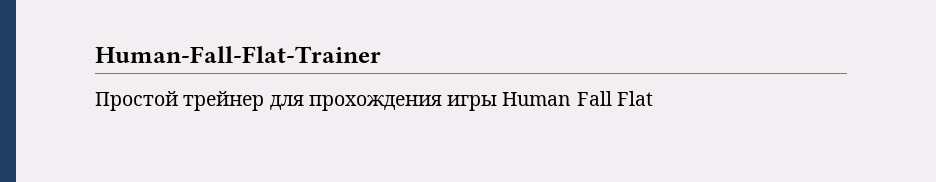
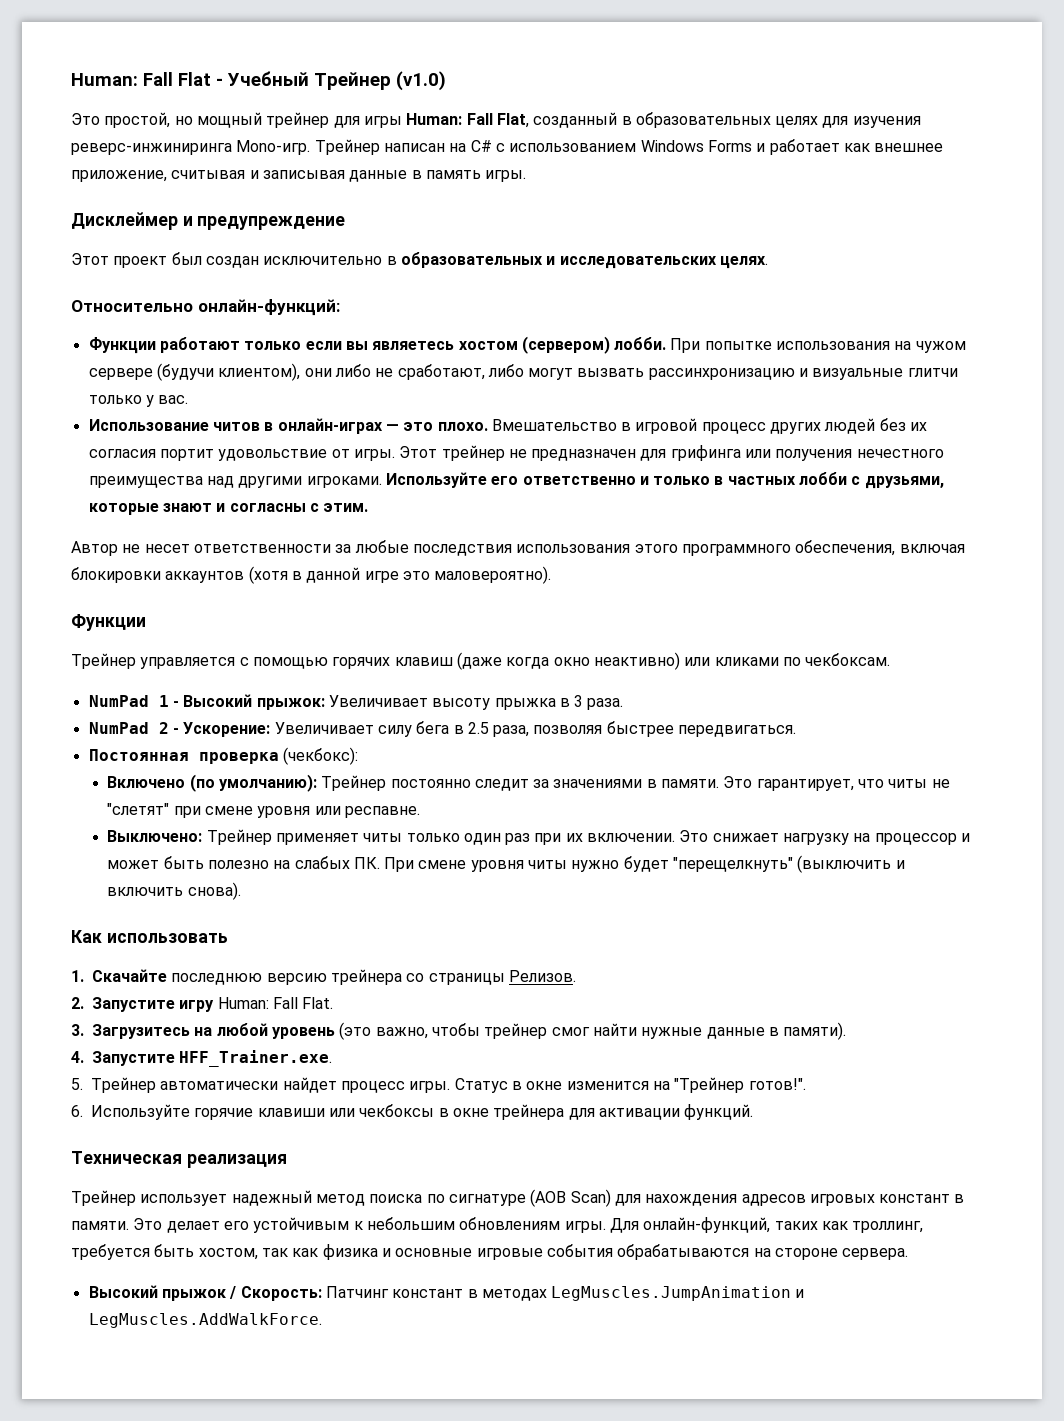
- Human-Fall-Flat-Trainer
- Простой трейнер для прохождения игры Human Fall Flat
+ Human: Fall Flat - Учебный Трейнер (v1.0)
+ Это простой, но мощный трейнер для игры Human: Fall Flat, созданный в образовательных целях для изучения реверс-инжиниринга Mono-игр. Трейнер написан на C# с использованием Windows Forms и работает как внешнее приложение, считывая и записывая данные в память игры.
+ Дисклеймер и предупреждение
+ Этот проект был создан исключительно в образовательных и исследовательских целях.
+ Относительно онлайн-функций:
+ Функции работают только если вы являетесь хостом (сервером) лобби. При попытке использования на чужом сервере (будучи клиентом), они либо не сработают, либо могут вызвать рассинхронизацию и визуальные глитчи только у вас.
+ Использование читов в онлайн-играх — это плохо. Вмешательство в игровой процесс других людей без их согласия портит удовольствие от игры. Этот трейнер не предназначен для грифинга или получения нечестного преимущества над другими игроками. Используйте его ответственно и только в частных лобби с друзьями, которые знают и согласны с этим.
+ Автор не несет ответственности за любые последствия использования этого программного обеспечения, включая блокировки аккаунтов (хотя в данной игре это маловероятно).
+ Функции
+ Трейнер управляется с помощью горячих клавиш (даже когда окно неактивно) или кликами по чекбоксам.
+ NumPad 1 - Высокий прыжок: Увеличивает высоту прыжка в 3 раза.
+ NumPad 2 - Ускорение: Увеличивает силу бега в 2.5 раза, позволяя быстрее передвигаться.
+ Постоянная проверка (чекбокс):
+ Включено (по умолчанию): Трейнер постоянно следит за значениями в памяти. Это гарантирует, что читы не "слетят" при смене уровня или респавне.
+ Выключено: Трейнер применяет читы только один раз при их включении. Это снижает нагрузку на процессор и может быть полезно на слабых ПК. При смене уровня читы нужно будет "перещелкнуть" (выключить и включить снова).
+ Как использовать
+ 1. Скачайте последнюю версию трейнера со страницы Релизов.
+ 2. Запустите игру Human: Fall Flat.
+ 3. Загрузитесь на любой уровень (это важно, чтобы трейнер смог найти нужные данные в памяти).
+ 4. Запустите HFF_Trainer.exe.
+ 5. Трейнер автоматически найдет процесс игры. Статус в окне изменится на "Трейнер готов!".
+ 6. Используйте горячие клавиши или чекбоксы в окне трейнера для активации функций.
+ Техническая реализация
+ Трейнер использует надежный метод поиска по сигнатуре (AOB Scan) для нахождения адресов игровых констант в памяти. Это делает его устойчивым к небольшим обновлениям игры. Для онлайн-функций, таких как троллинг, требуется быть хостом, так как физика и основные игровые события обрабатываются на стороне сервера.
+ Высокий прыжок / Скорость: Патчинг констант в методах LegMuscles.JumpAnimation и LegMuscles.AddWalkForce.

